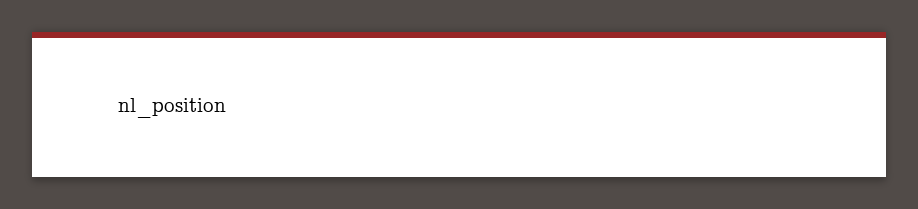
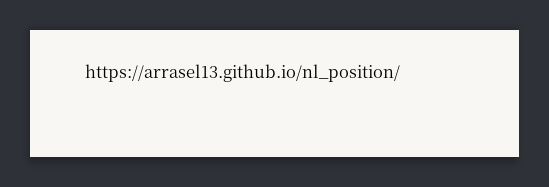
- nl_position
+ https://arrasel13.github.io/nl_position/

